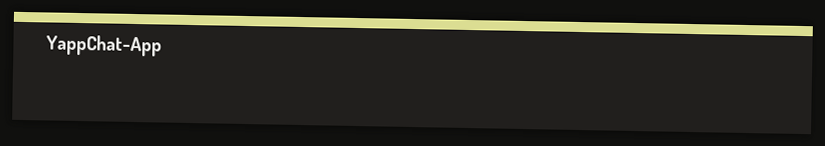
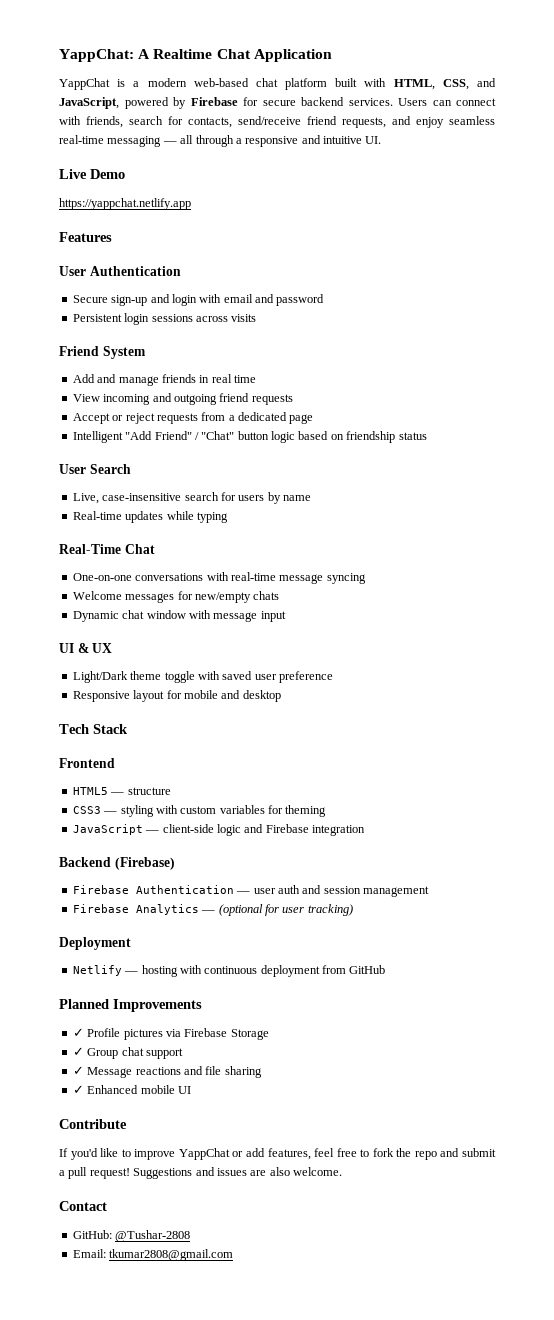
- YappChat-App
+ YappChat: A Realtime Chat Application
+ YappChat is a modern web-based chat platform built with HTML, CSS, and JavaScript, powered by Firebase for secure backend services. Users can connect with friends, search for contacts, send/receive friend requests, and enjoy seamless real-time messaging — all through a responsive and intuitive UI.
+ Live Demo
+ https://yappchat.netlify.app
+ Features
+ User Authentication
+ Secure sign-up and login with email and password
+ Persistent login sessions across visits
+ Friend System
+ Add and manage friends in real time
+ View incoming and outgoing friend requests
+ Accept or reject requests from a dedicated page
+ Intelligent "Add Friend" / "Chat" button logic based on friendship status
+ User Search
+ Live, case-insensitive search for users by name
+ Real-time updates while typing
+ Real-Time Chat
+ One-on-one conversations with real-time message syncing
+ Welcome messages for new/empty chats
+ Dynamic chat window with message input
+ UI & UX
+ Light/Dark theme toggle with saved user preference
+ Responsive layout for mobile and desktop
+ Tech Stack
+ Frontend
+ HTML5 — structure
+ CSS3 — styling with custom variables for theming
+ JavaScript — client-side logic and Firebase integration
+ Backend (Firebase)
+ Firebase Authentication — user auth and session management
+ Firebase Analytics — (optional for user tracking)
+ Deployment
+ Netlify — hosting with continuous deployment from GitHub
+ Planned Improvements
+ ✓ Profile pictures via Firebase Storage
+ ✓ Group chat support
+ ✓ Message reactions and file sharing
+ ✓ Enhanced mobile UI
+ Contribute
+ If you'd like to improve YappChat or add features, feel free to fork the repo and submit a pull request! Suggestions and issues are also welcome.
+ Contact
+ GitHub: @Tushar-2808
+ Email: tkumar2808@gmail.com

